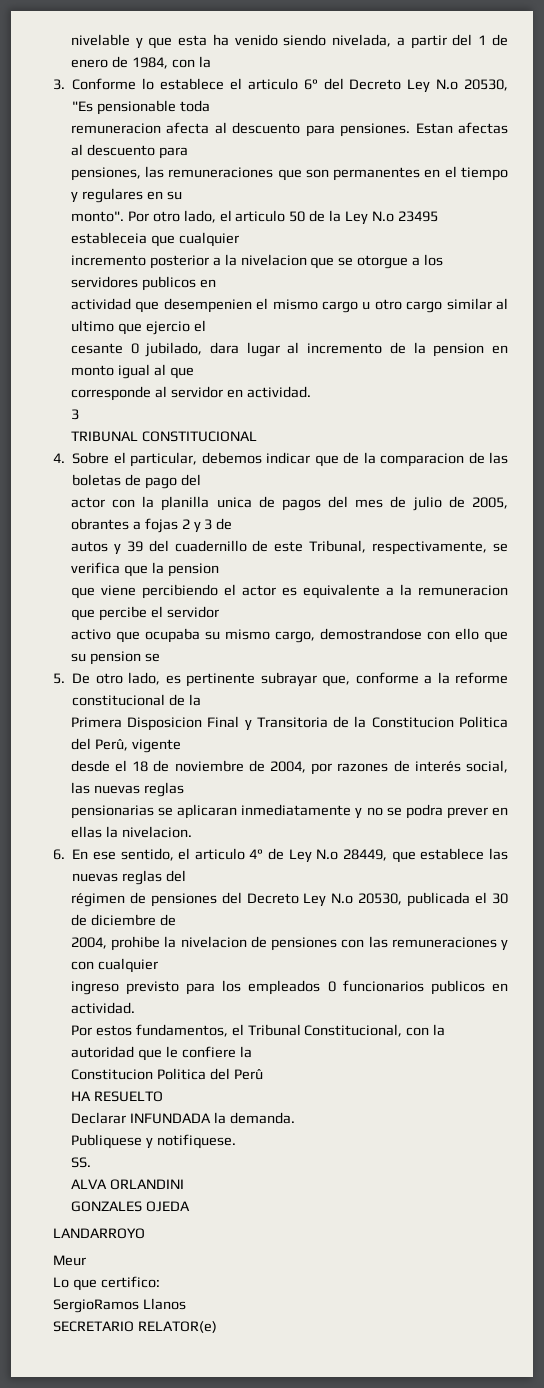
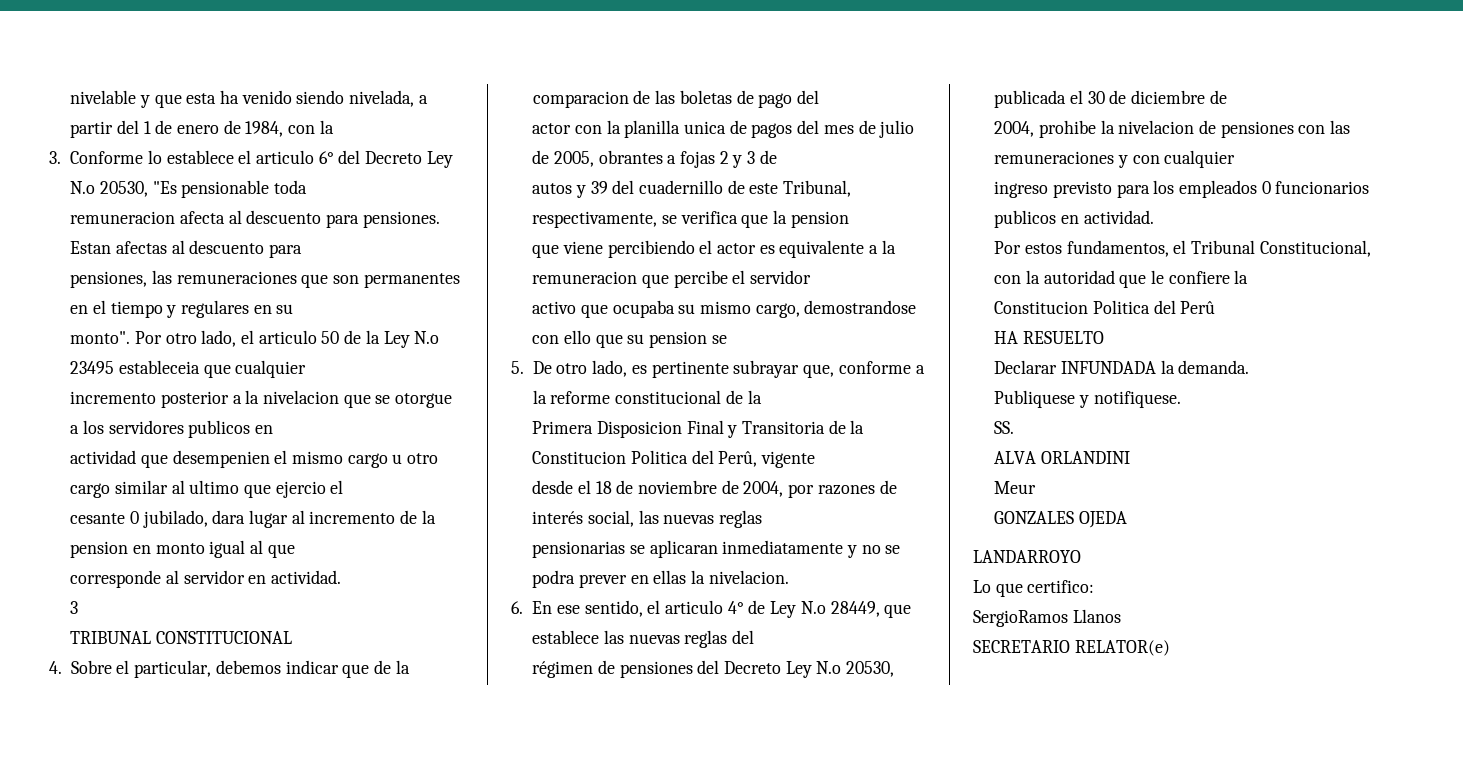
+ Meur
- Meur

